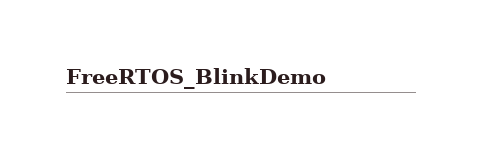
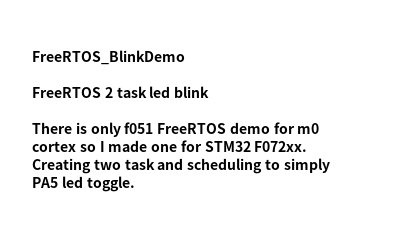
+ FreeRTOS 2 task led blink
+ There is only f051 FreeRTOS demo for m0 cortex so I made one for STM32 F072xx. Creating two task and scheduling to simply PA5 led toggle.

